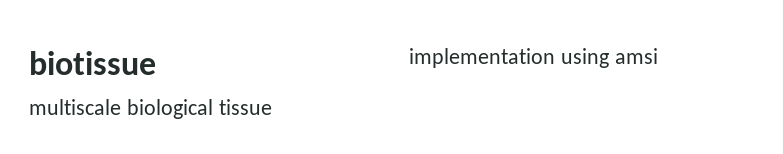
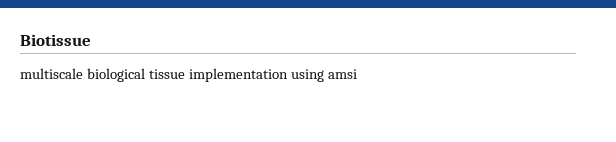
- biotissue
+ Biotissue

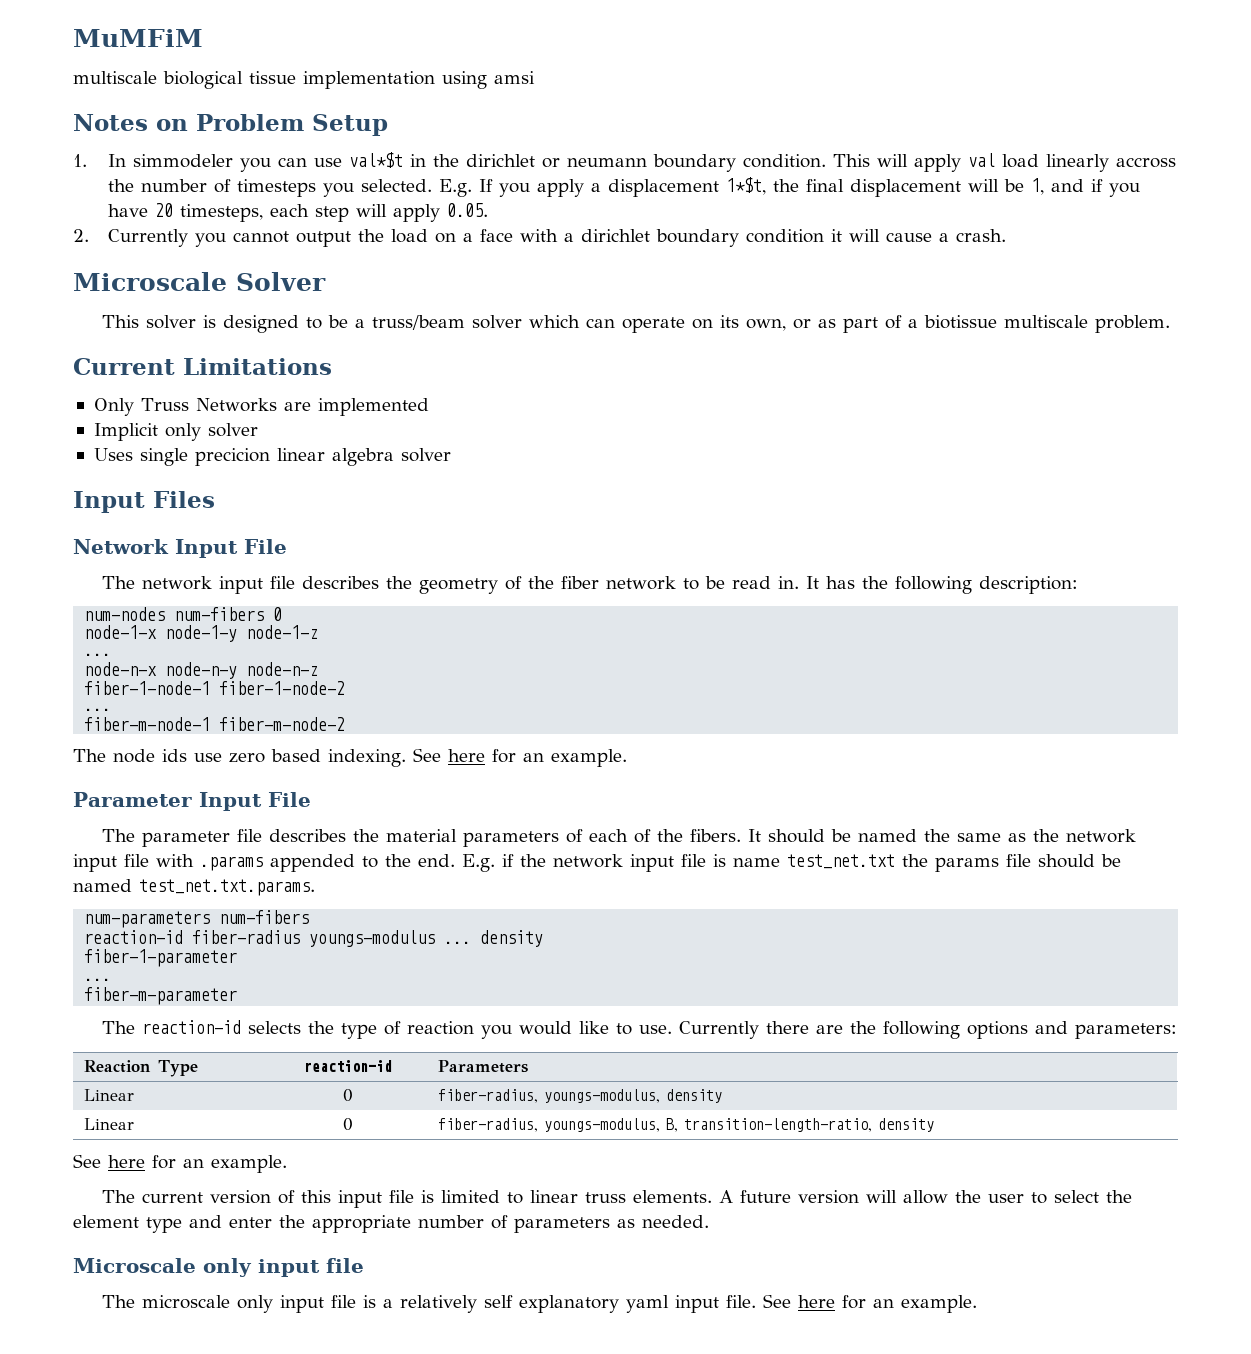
- Biotissue
+ MuMFiM
+ Notes on Problem Setup
+ 1. In simmodeler you can use val*$t in the dirichlet or neumann boundary condition. This will apply val load linearly accross the number of timesteps you selected. E.g. If you apply a displacement 1*$t, the final displacement will be 1, and if you have 20 timesteps, each step will apply 0.05.
+ 2. Currently you cannot output the load on a face with a dirichlet boundary condition it will cause a crash.
+ Microscale Solver
+ This solver is designed to be a truss/beam solver which can operate on its own, or as part of a biotissue multiscale problem.
+ Current Limitations
+ Only Truss Networks are implemented
+ Implicit only solver
+ Uses single precicion linear algebra solver
+ Input Files
+ Network Input File
+ The network input file describes the geometry of the fiber network to be read in. It has the following description:
+ num-nodes num-fibers 0
+ node-1-x node-1-y node-1-z
+ ...
+ node-n-x node-n-y node-n-z
+ fiber-1-node-1 fiber-1-node-2
+ ...
+ fiber-m-node-1 fiber-m-node-2
+ The node ids use zero based indexing. See here for an example.
+ Parameter Input File
+ The parameter file describes the material parameters of each of the fibers. It should be named the same as the network input file with .params appended to the end. E.g. if the network input file is name test_net.txt the params file should be named test_net.txt.params.
+ num-parameters num-fibers
+ reaction-id fiber-radius youngs-modulus ... density
+ fiber-1-parameter
+ ...
+ fiber-m-parameter
+ The reaction-id selects the type of reaction you would like to use. Currently there are the following options and parameters:
+ Reaction Type | reaction-id | Parameters
+ Linear | 0 | fiber-radius, youngs-modulus, density
+ Linear | 0 | fiber-radius, youngs-modulus, B, transition-length-ratio, density
+ See here for an example.
+ The current version of this input file is limited to linear truss elements. A future version will allow the user to select the element type and enter the appropriate number of parameters as needed.
+ Microscale only input file
+ The microscale only input file is a relatively self explanatory yaml input file. See here for an example.

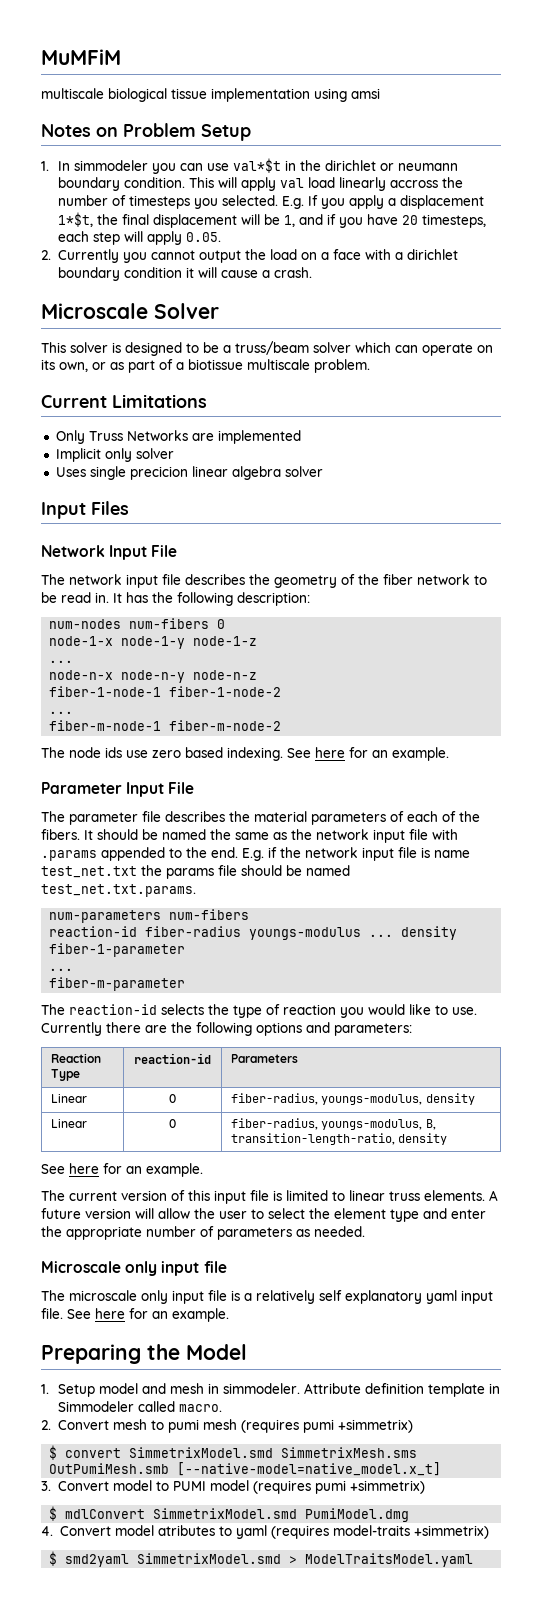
+ Preparing the Model
+ 1. Setup model and mesh in simmodeler. Attribute definition template in Simmodeler called macro.
+ 2. Convert mesh to pumi mesh (requires pumi +simmetrix)
+ $ convert SimmetrixModel.smd SimmetrixMesh.sms OutPumiMesh.smb [--native-model=native_model.x_t]
+ 3. Convert model to PUMI model (requires pumi +simmetrix)
+ $ mdlConvert SimmetrixModel.smd PumiModel.dmg
+ 4. Convert model atributes to yaml (requires model-traits +simmetrix)
+ $ smd2yaml SimmetrixModel.smd > ModelTraitsModel.yaml

